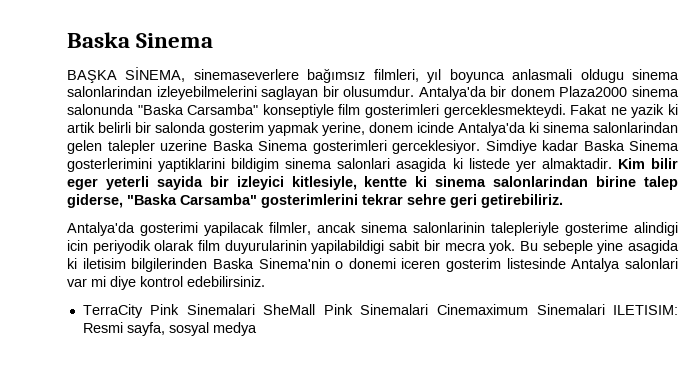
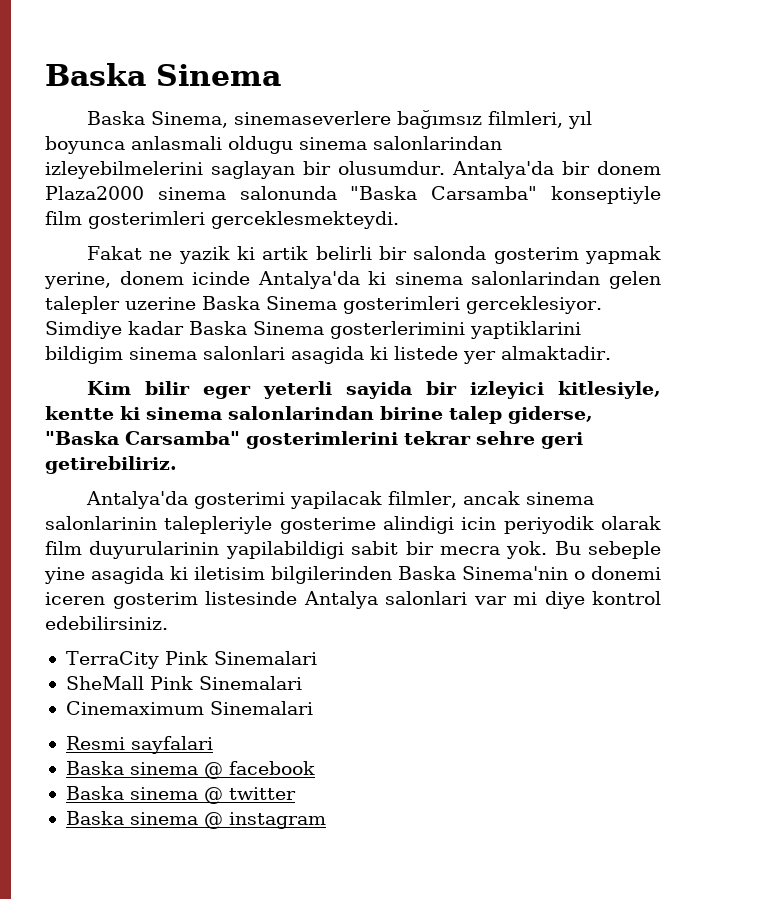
- BAŞKA SİNEMA, sinemaseverlere bağımsız filmleri, yıl boyunca anlasmali oldugu sinema salonlarindan izleyebilmelerini saglayan bir olusumdur.
+ Baska Sinema, sinemaseverlere bağımsız filmleri, yıl boyunca anlasmali oldugu sinema salonlarindan izleyebilmelerini saglayan bir olusumdur.
- Antalya'da bir donem Plaza2000 sinema salonunda "Baska Carsamba" konseptiyle film gosterimleri gerceklesmekteydi. Fakat ne yazik ki artik belirli bir salonda gosterim yapmak yerine, donem icinde Antalya'da ki sinema salonlarindan gelen talepler uzerine Baska Sinema gosterimleri gerceklesiyor.
+ Antalya'da bir donem Plaza2000 sinema salonunda "Baska Carsamba" konseptiyle film gosterimleri gerceklesmekteydi.
+ Fakat ne yazik ki artik belirli bir salonda gosterim yapmak yerine, donem icinde Antalya'da ki sinema salonlarindan gelen talepler uzerine Baska Sinema gosterimleri gerceklesiyor.
- Simdiye kadar Baska Sinema gosterlerimini yaptiklarini bildigim sinema salonlari asagida ki listede yer almaktadir. Kim bilir eger yeterli sayida bir izleyici kitlesiyle, kentte ki sinema salonlarindan birine talep giderse, "Baska Carsamba" gosterimlerini tekrar sehre geri getirebiliriz.
+ Simdiye kadar Baska Sinema gosterlerimini yaptiklarini bildigim sinema salonlari asagida ki listede yer almaktadir.
+ Kim bilir eger yeterli sayida bir izleyici kitlesiyle, kentte ki sinema salonlarindan birine talep giderse, "Baska Carsamba" gosterimlerini tekrar sehre geri getirebiliriz.
- TerraCity Pink Sinemalari SheMall Pink Sinemalari Cinemaximum Sinemalari ILETISIM: Resmi sayfa, sosyal medya
+ TerraCity Pink Sinemalari
+ SheMall Pink Sinemalari
+ Cinemaximum Sinemalari
+ Resmi sayfalari
+ Baska sinema @ facebook
+ Baska sinema @ twitter
+ Baska sinema @ instagram

